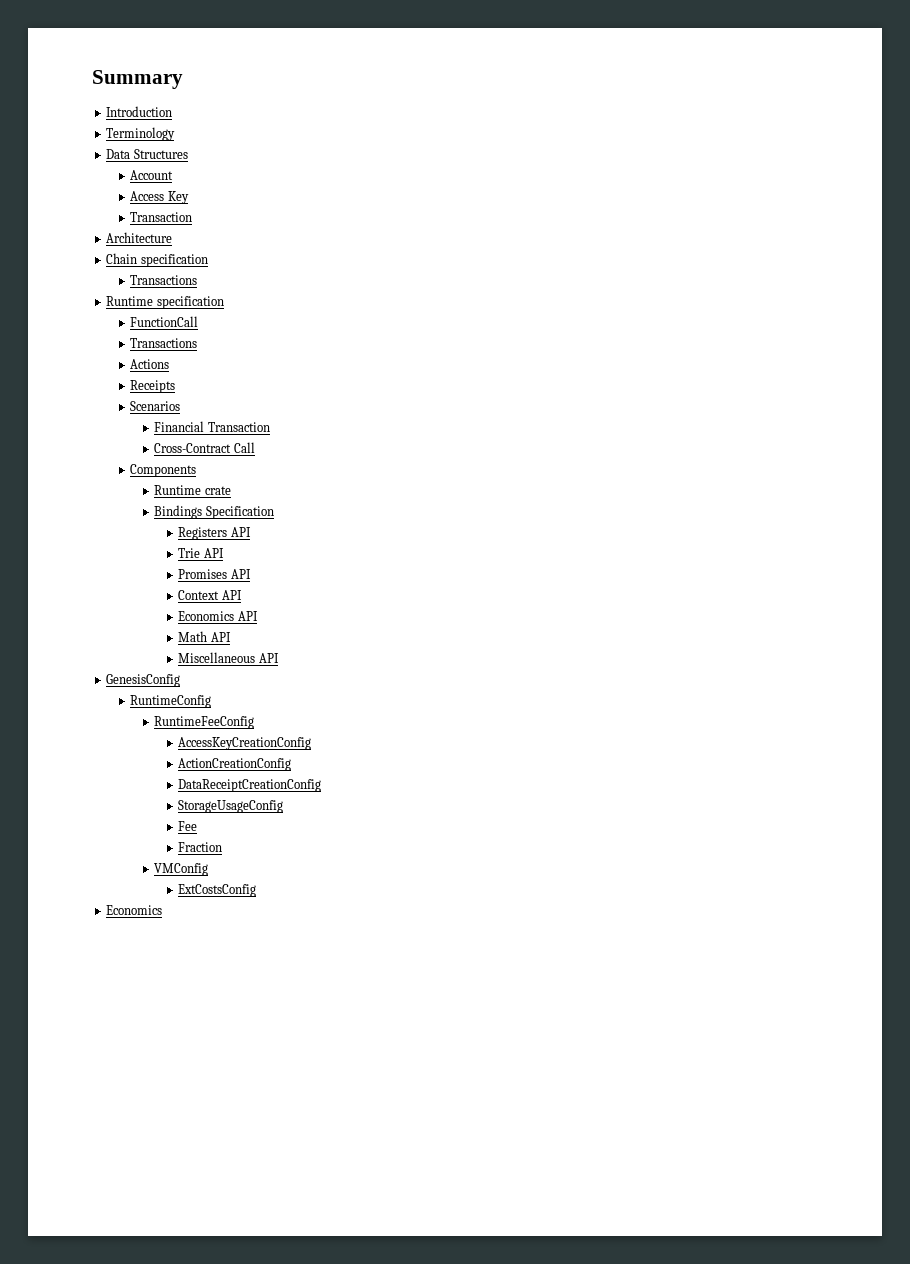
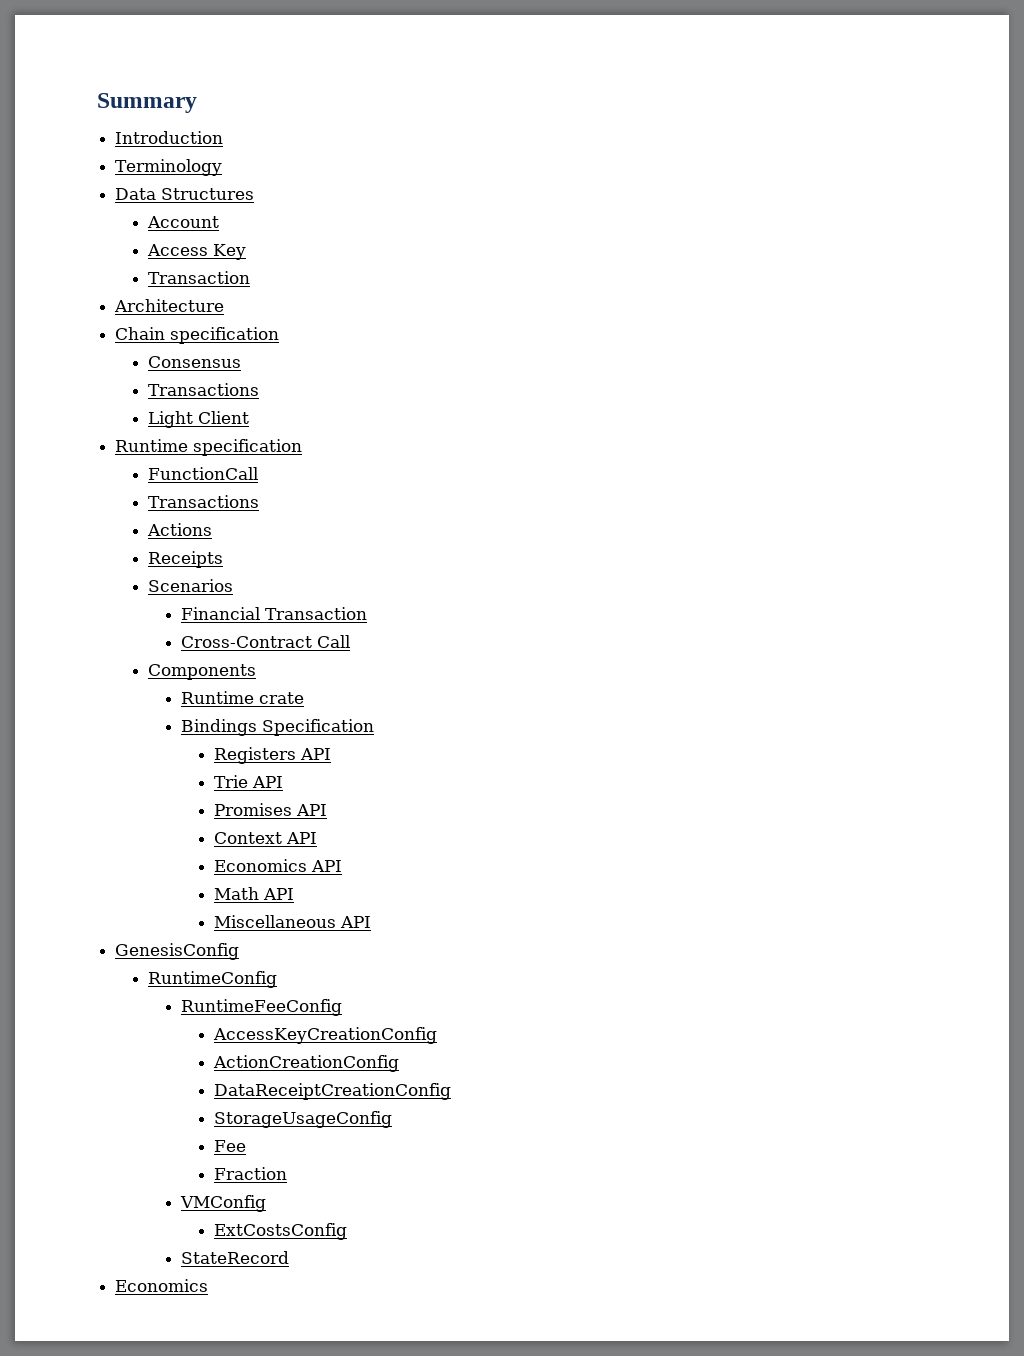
  Chain specification
+ Consensus
  Transactions
+ Light Client
+ StateRecord

